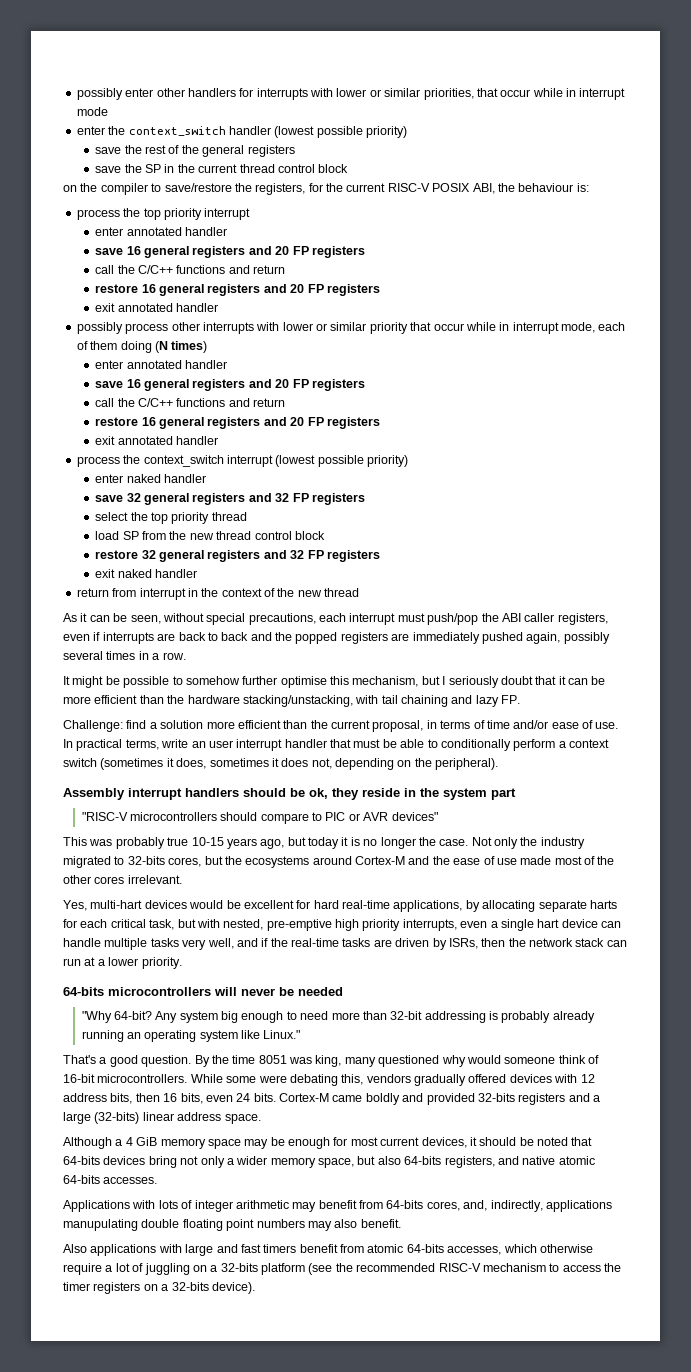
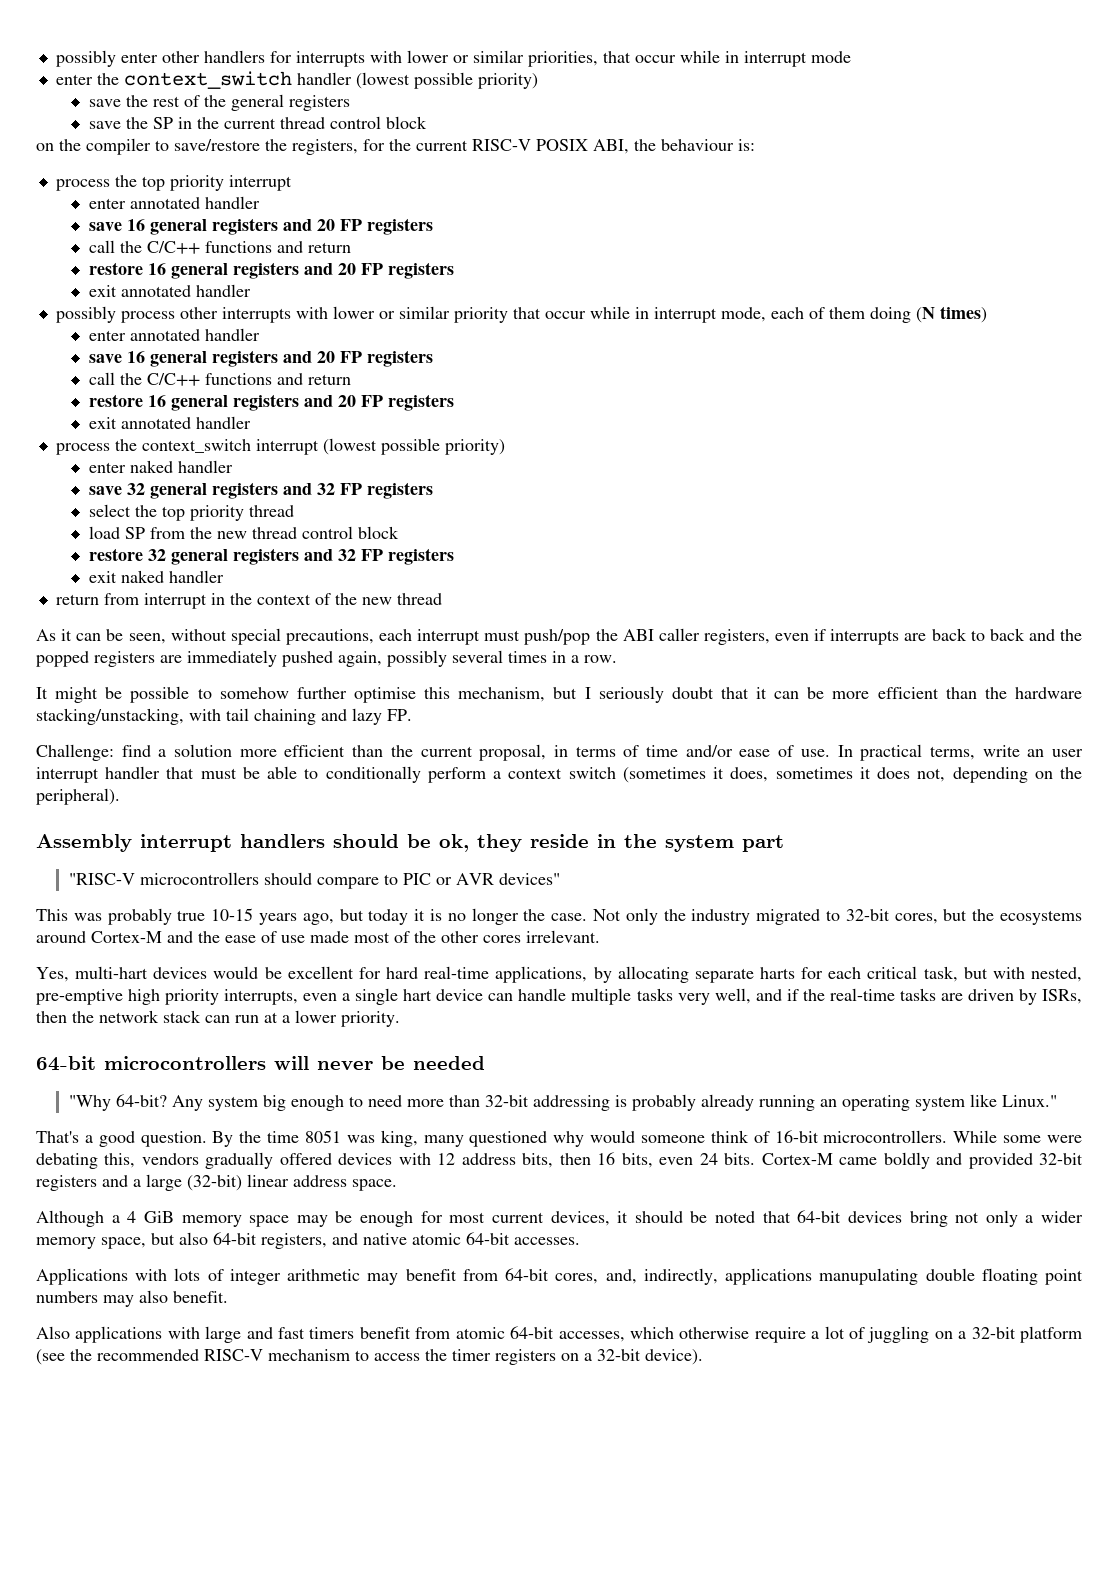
- Not only the industry migrated to 32-bits cores, but the ecosystems around Cortex-M and the ease of use made most of the other cores irrelevant.
+ Not only the industry migrated to 32-bit cores, but the ecosystems around Cortex-M and the ease of use made most of the other cores irrelevant.
- 64-bits microcontrollers will never be needed
+ 64-bit microcontrollers will never be needed
- Cortex-M came boldly and provided 32-bits registers and a large (32-bits) linear address space.
+ Cortex-M came boldly and provided 32-bit registers and a large (32-bit) linear address space.
- Although a 4 GiB memory space may be enough for most current devices, it should be noted that 64-bits devices bring not only a wider memory space, but also 64-bits registers, and native atomic 64-bits accesses.
+ Although a 4 GiB memory space may be enough for most current devices, it should be noted that 64-bit devices bring not only a wider memory space, but also 64-bit registers, and native atomic 64-bit accesses.
- Applications with lots of integer arithmetic may benefit from 64-bits cores, and, indirectly, applications manupulating double floating point numbers may also benefit.
+ Applications with lots of integer arithmetic may benefit from 64-bit cores, and, indirectly, applications manupulating double floating point numbers may also benefit.
- Also applications with large and fast timers benefit from atomic 64-bits accesses, which otherwise require a lot of juggling on a 32-bits platform (see the recommended RISC-V mechanism to access the timer registers on a 32-bits device).
+ Also applications with large and fast timers benefit from atomic 64-bit accesses, which otherwise require a lot of juggling on a 32-bit platform (see the recommended RISC-V mechanism to access the timer registers on a 32-bit device).

